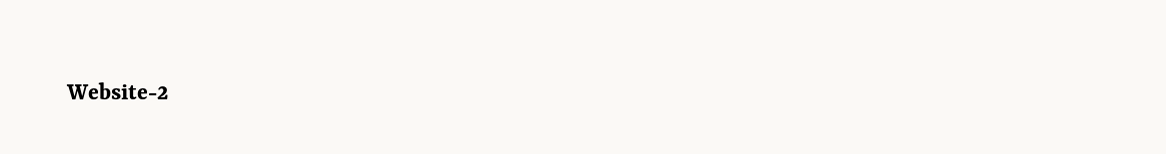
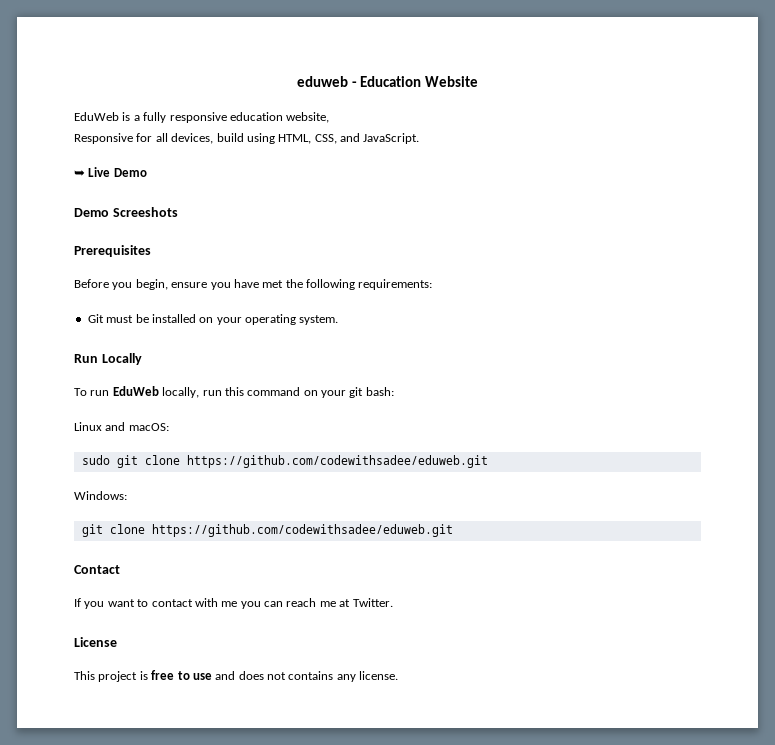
- Website-2
+ eduweb - Education Website
+ EduWeb is a fully responsive education website,
+ Responsive for all devices, build using HTML, CSS, and JavaScript.
+ ➥ Live Demo
+ Demo Screeshots
+ Prerequisites
+ Before you begin, ensure you have met the following requirements:
+ Git must be installed on your operating system.
+ Run Locally
+ To run EduWeb locally, run this command on your git bash:
+ Linux and macOS:
+ sudo git clone https://github.com/codewithsadee/eduweb.git
+ Windows:
+ git clone https://github.com/codewithsadee/eduweb.git
+ Contact
+ If you want to contact with me you can reach me at Twitter.
+ License
+ This project is free to use and does not contains any license.

